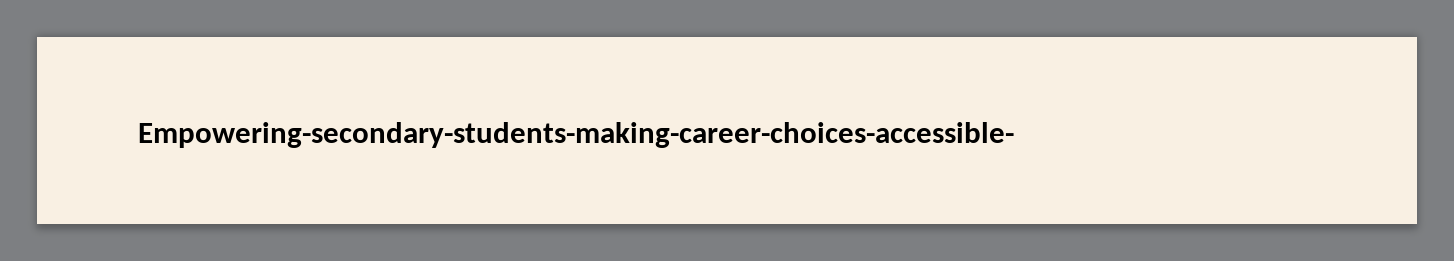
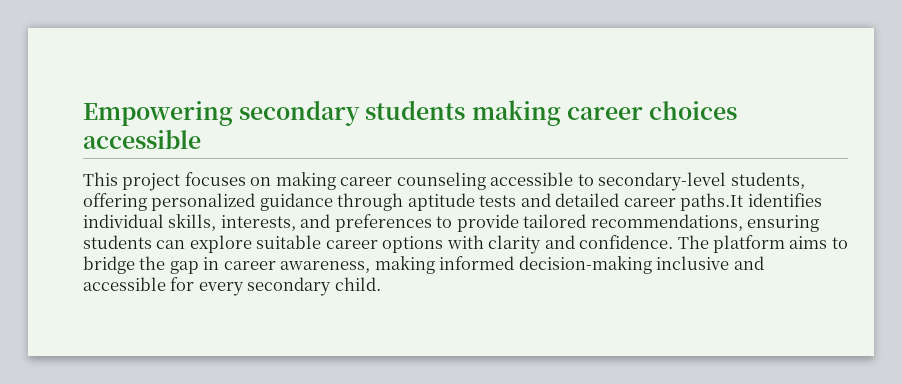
- Empowering-secondary-students-making-career-choices-accessible-
+ Empowering secondary students making career choices accessible
+ This project focuses on making career counseling accessible to secondary-level students, offering personalized guidance through aptitude tests and detailed career paths.It identifies individual skills, interests, and preferences to provide tailored recommendations, ensuring students can explore suitable career options with clarity and confidence. The platform aims to bridge the gap in career awareness, making informed decision-making inclusive and accessible for every secondary child.

